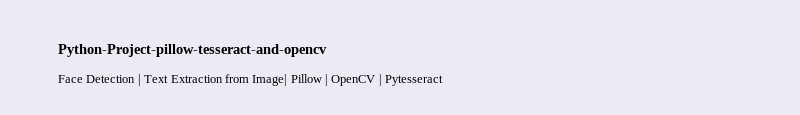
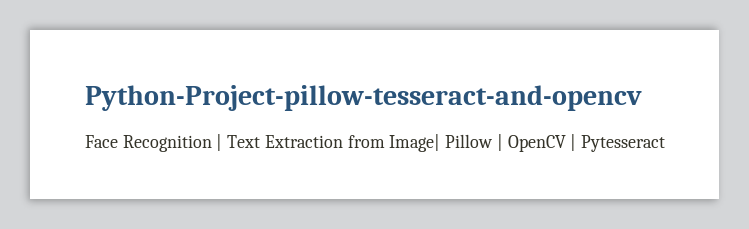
- Face Detection | Text Extraction from Image| Pillow | OpenCV | Pytesseract
+ Face Recognition | Text Extraction from Image| Pillow | OpenCV | Pytesseract

